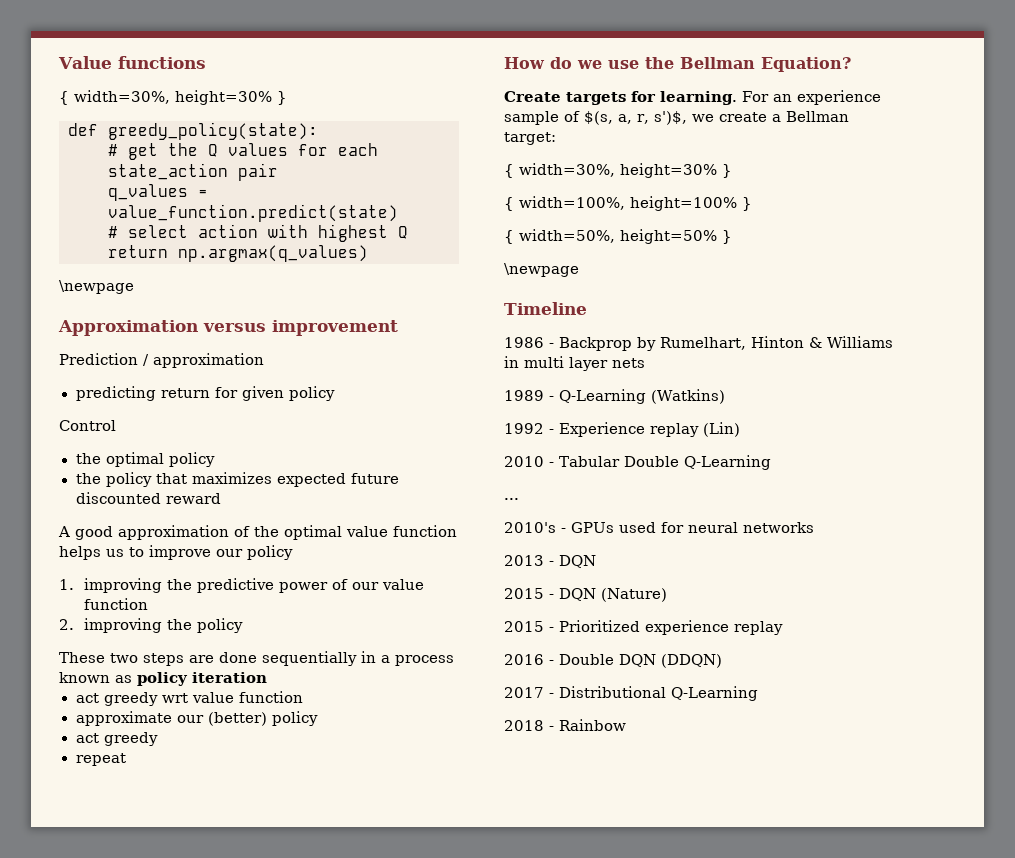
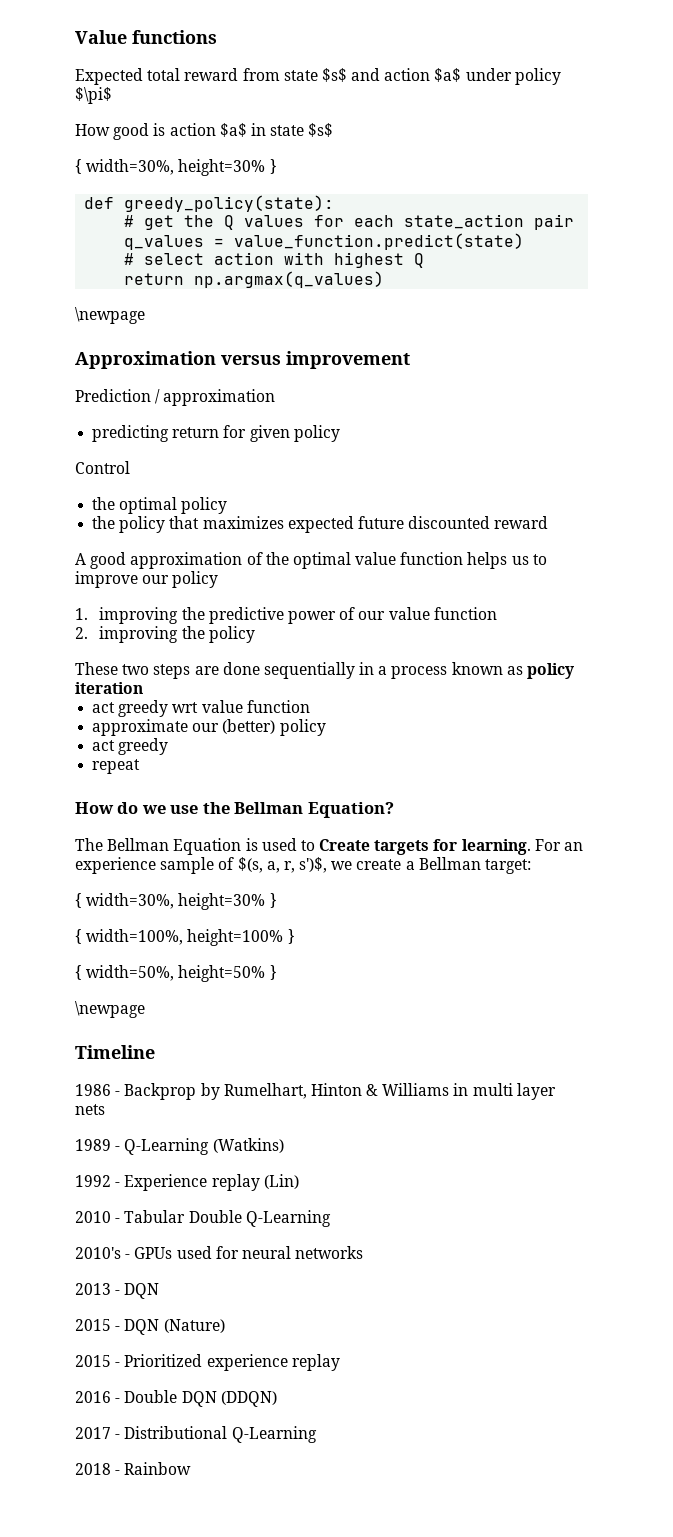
+ Expected total reward from state $s$ and action $a$ under policy $\pi$
+ How good is action $a$ in state $s$
- Create targets for learning.
+ The Bellman Equation is used to Create targets for learning.
- ...

